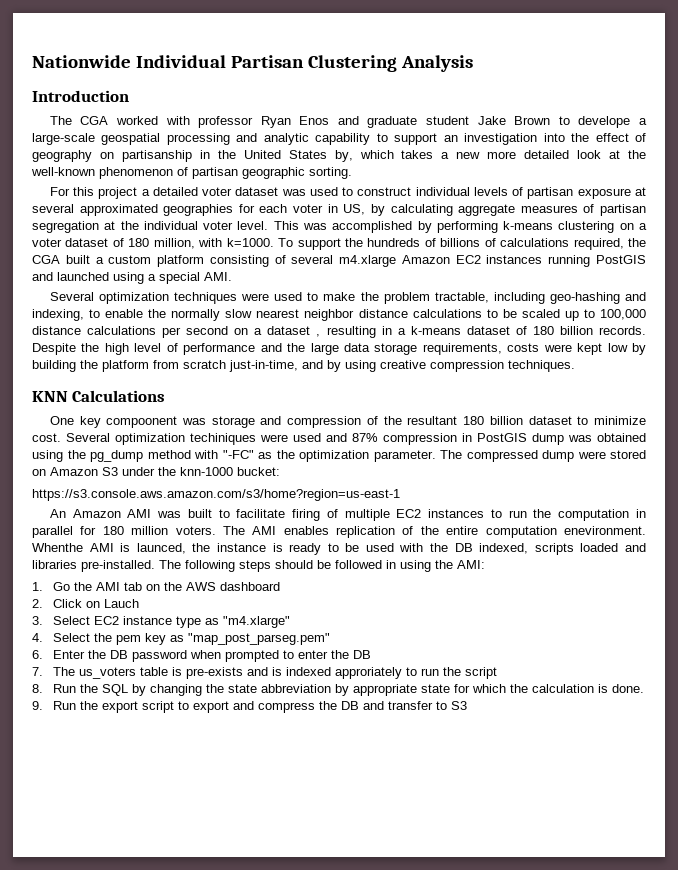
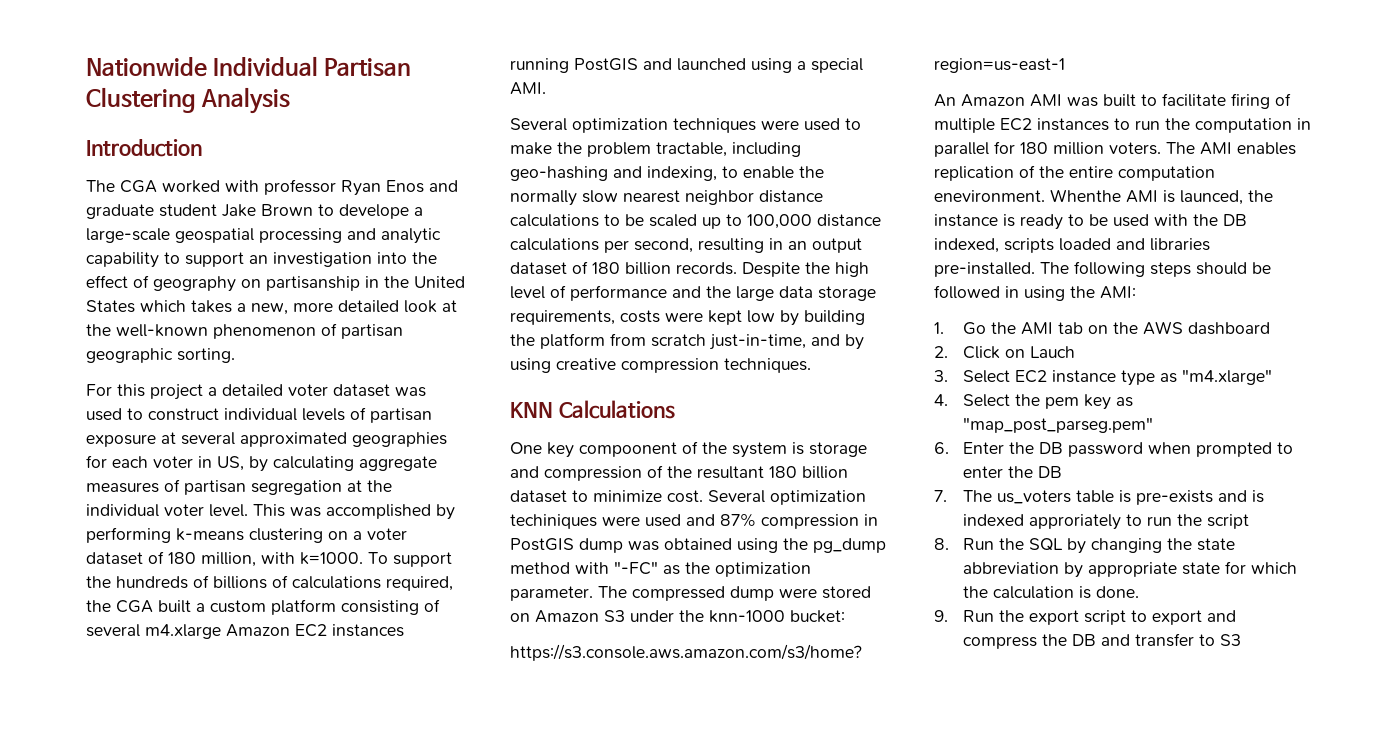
- The CGA worked with professor Ryan Enos and graduate student Jake Brown to develope a large-scale geospatial processing and analytic capability to support an investigation into the effect of geography on partisanship in the United States by, which takes a new more detailed look at the well-known phenomenon of partisan geographic sorting.
+ The CGA worked with professor Ryan Enos and graduate student Jake Brown to develope a large-scale geospatial processing and analytic capability to support an investigation into the effect of geography on partisanship in the United States which takes a new, more detailed look at the well-known phenomenon of partisan geographic sorting.
- Several optimization techniques were used to make the problem tractable, including geo-hashing and indexing, to enable the normally slow nearest neighbor distance calculations to be scaled up to 100,000 distance calculations per second on a dataset , resulting in a k-means dataset of 180 billion records.
+ Several optimization techniques were used to make the problem tractable, including geo-hashing and indexing, to enable the normally slow nearest neighbor distance calculations to be scaled up to 100,000 distance calculations per second, resulting in an output dataset of 180 billion records.
- One key compoonent was storage and compression of the resultant 180 billion dataset to minimize cost.
+ One key compoonent of the system is storage and compression of the resultant 180 billion dataset to minimize cost.

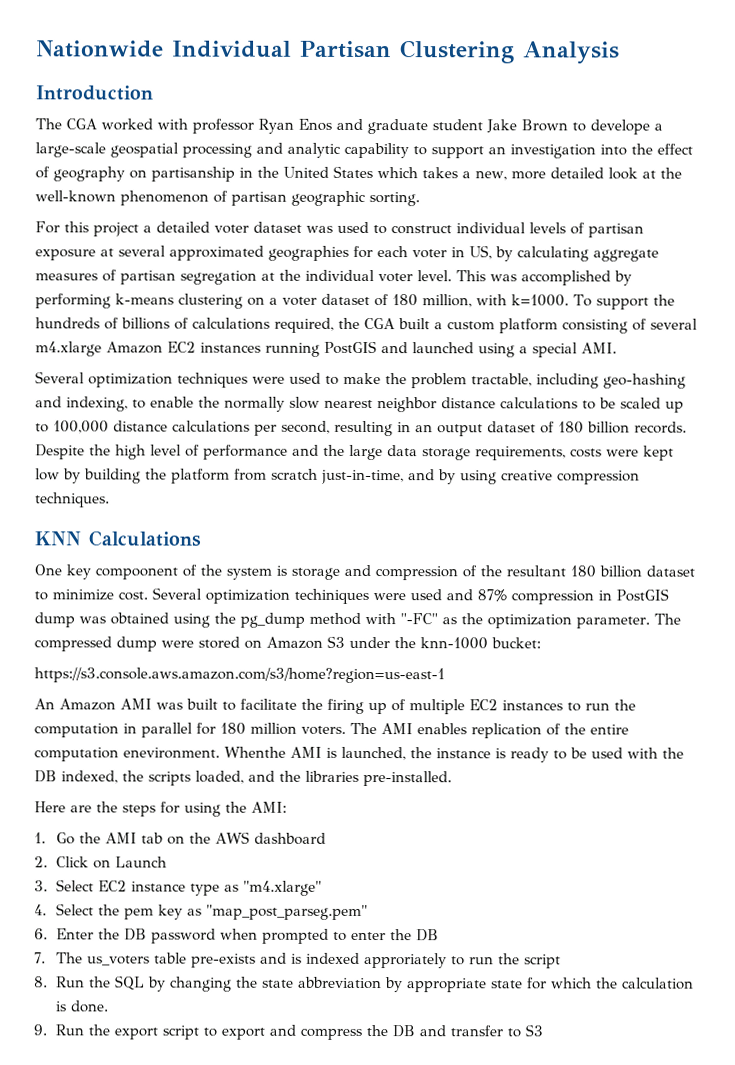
- An Amazon AMI was built to facilitate firing of multiple EC2 instances to run the computation in parallel for 180 million voters.
+ An Amazon AMI was built to facilitate the firing up of multiple EC2 instances to run the computation in parallel for 180 million voters.
- Whenthe AMI is launced, the instance is ready to be used with the DB indexed, scripts loaded and libraries pre-installed. The following steps should be followed in using the AMI:
+ Whenthe AMI is launched, the instance is ready to be used with the DB indexed, the scripts loaded, and the libraries pre-installed.
+ Here are the steps for using the AMI:
- 2. Click on Lauch
+ 2. Click on Launch
- 7. The us_voters table is pre-exists and is indexed approriately to run the script
+ 7. The us_voters table pre-exists and is indexed approriately to run the script

